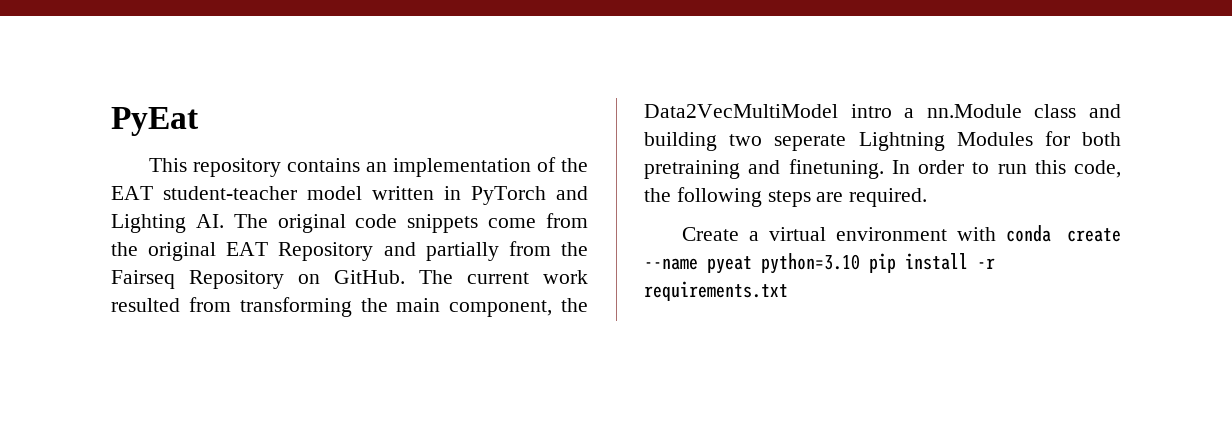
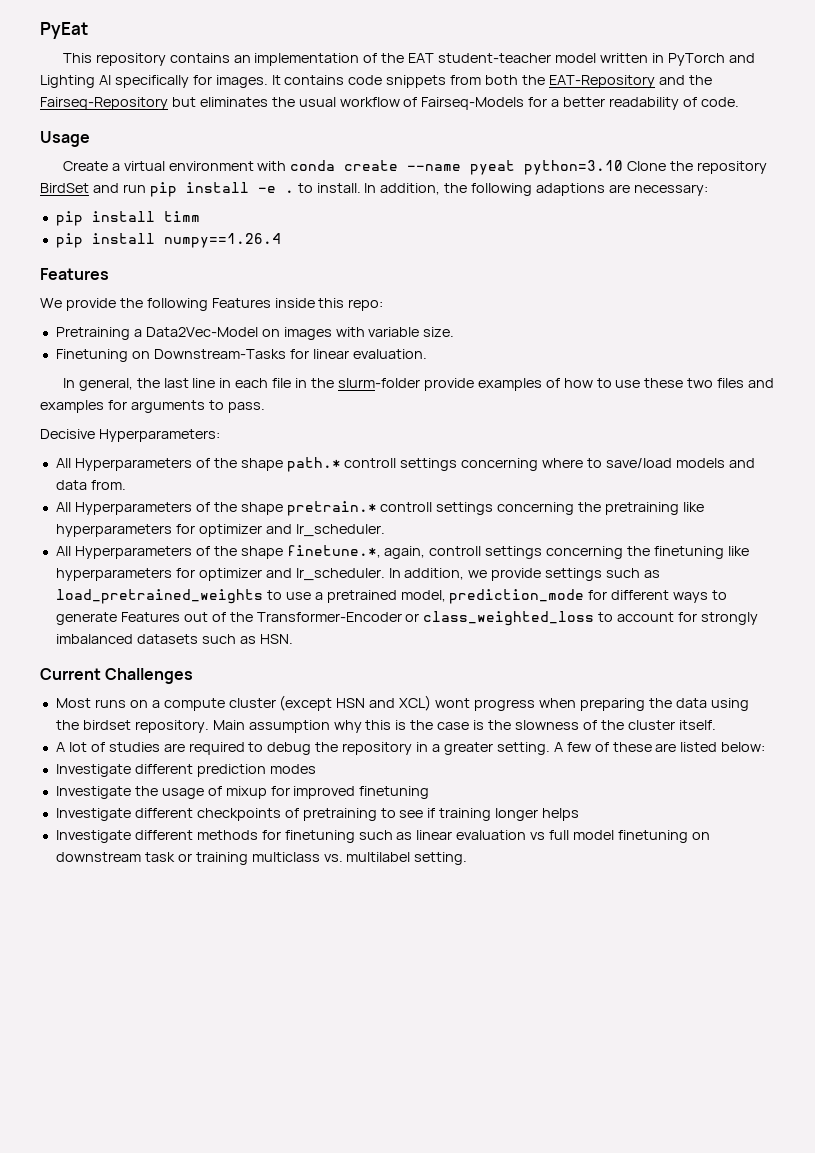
- This repository contains an implementation of the EAT student-teacher model written in PyTorch and Lighting AI. The original code snippets come from the original EAT Repository and partially from the Fairseq Repository on GitHub. The current work resulted from transforming the main component, the Data2VecMultiModel intro a nn.Module class and building two seperate Lightning Modules for both pretraining and finetuning. In order to run this code, the following steps are required.
+ This repository contains an implementation of the EAT student-teacher model written in PyTorch and Lighting AI specifically for images. It contains code snippets from both the EAT-Repository and the Fairseq-Repository but eliminates the usual workflow of Fairseq-Models for a better readability of code.
+ Usage
- Create a virtual environment with conda create --name pyeat python=3.10 pip install -r requirements.txt
+ Create a virtual environment with conda create --name pyeat python=3.10 Clone the repository BirdSet and run pip install -e . to install. In addition, the following adaptions are necessary:
+ pip install timm
+ pip install numpy==1.26.4
+ Features
+ We provide the following Features inside this repo:
+ Pretraining a Data2Vec-Model on images with variable size.
+ Finetuning on Downstream-Tasks for linear evaluation.
+ In general, the last line in each file in the slurm-folder provide examples of how to use these two files and examples for arguments to pass.
+ Decisive Hyperparameters:
+ All Hyperparameters of the shape path.* controll settings concerning where to save/load models and data from.
+ All Hyperparameters of the shape pretrain.* controll settings concerning the pretraining like hyperparameters for optimizer and lr_scheduler.
+ All Hyperparameters of the shape finetune.*, again, controll settings concerning the finetuning like hyperparameters for optimizer and lr_scheduler. In addition, we provide settings such as load_pretrained_weights to use a pretrained model, prediction_mode for different ways to generate Features out of the Transformer-Encoder or class_weighted_loss to account for strongly imbalanced datasets such as HSN.
+ Current Challenges
+ Most runs on a compute cluster (except HSN and XCL) wont progress when preparing the data using the birdset repository. Main assumption why this is the case is the slowness of the cluster itself.
+ A lot of studies are required to debug the repository in a greater setting. A few of these are listed below:
+ Investigate different prediction modes
+ Investigate the usage of mixup for improved finetuning
+ Investigate different checkpoints of pretraining to see if training longer helps
+ Investigate different methods for finetuning such as linear evaluation vs full model finetuning on downstream task or training multiclass vs. multilabel setting.

